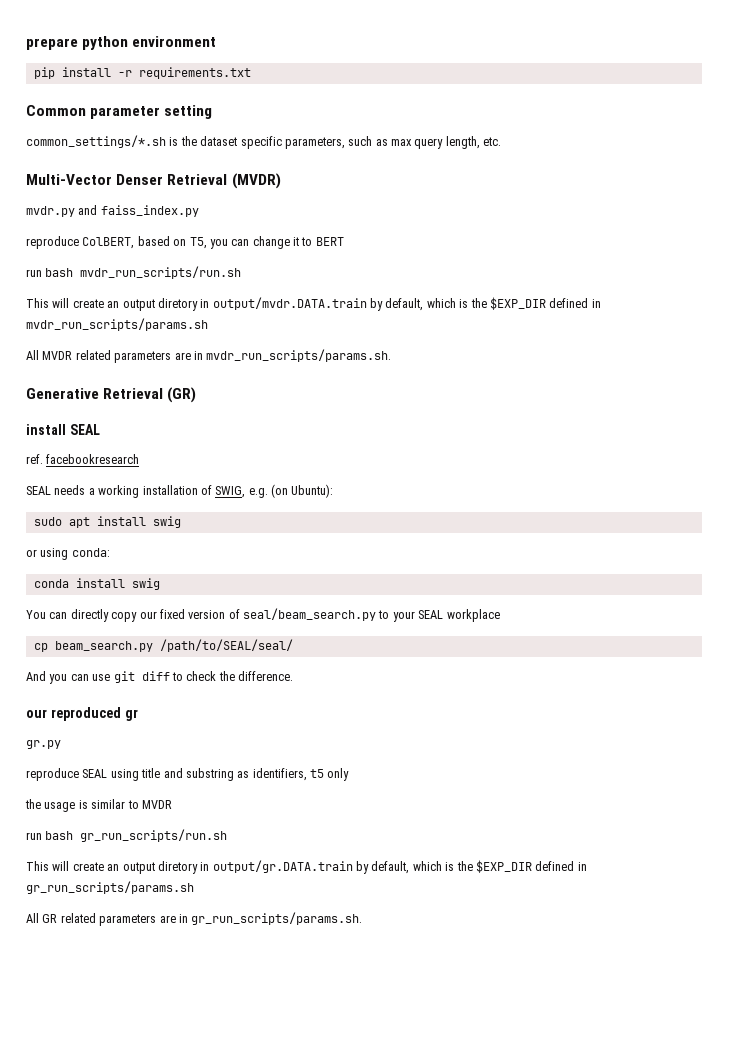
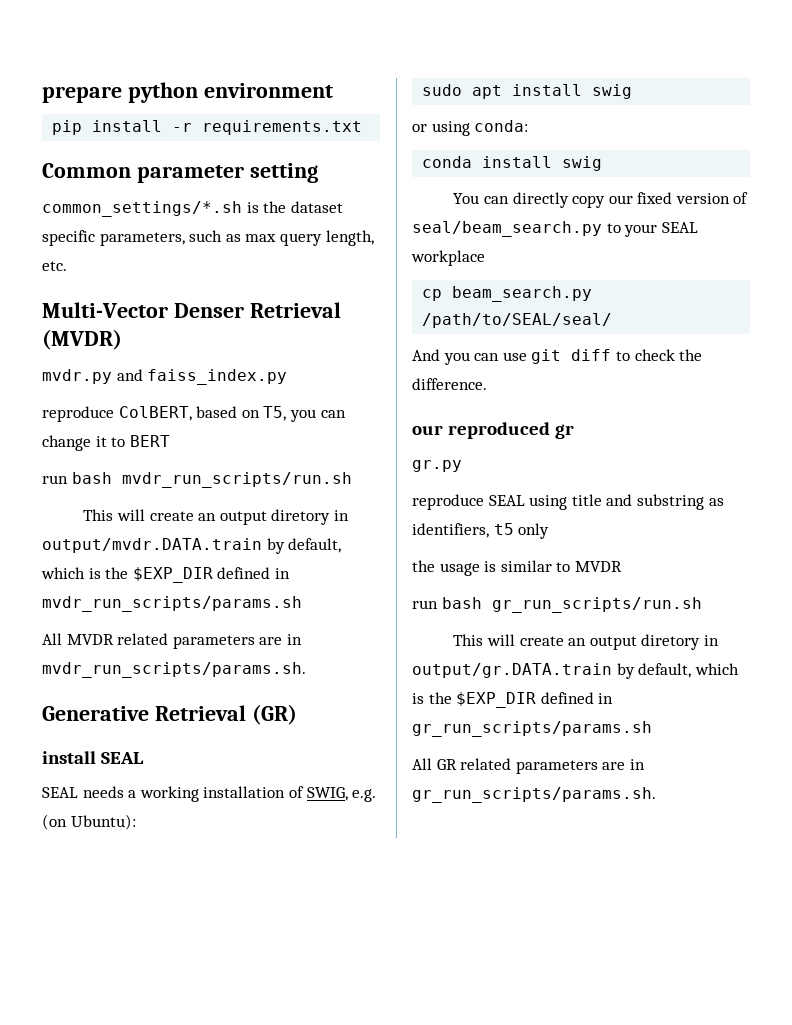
- ref. facebookresearch

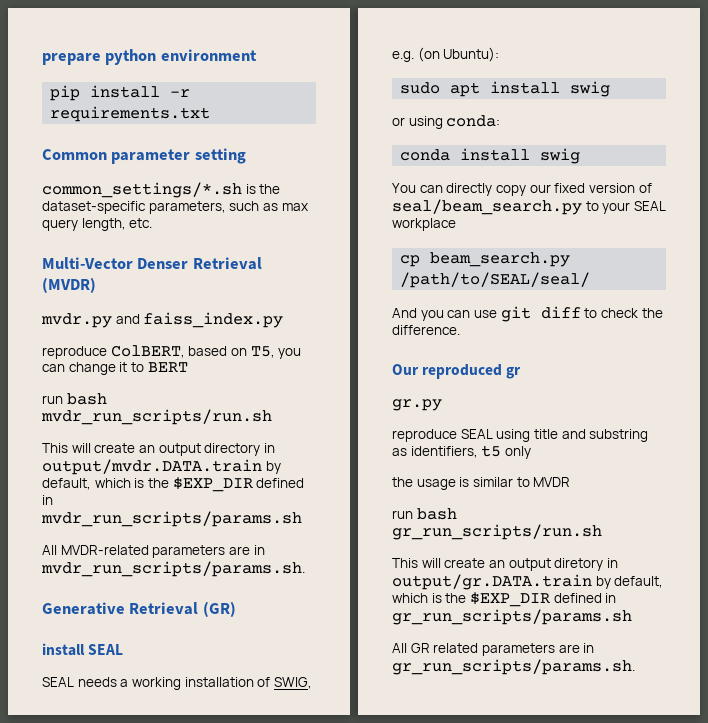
- common_settings/*.sh is the dataset specific parameters, such as max query length, etc.
+ common_settings/*.sh is the dataset-specific parameters, such as max query length, etc.
- This will create an output diretory in output/mvdr.DATA.train by default, which is the $EXP_DIR defined in mvdr_run_scripts/params.sh
+ This will create an output directory in output/mvdr.DATA.train by default, which is the $EXP_DIR defined in mvdr_run_scripts/params.sh
- All MVDR related parameters are in mvdr_run_scripts/params.sh.
+ All MVDR-related parameters are in mvdr_run_scripts/params.sh.
- our reproduced gr
+ Our reproduced gr

